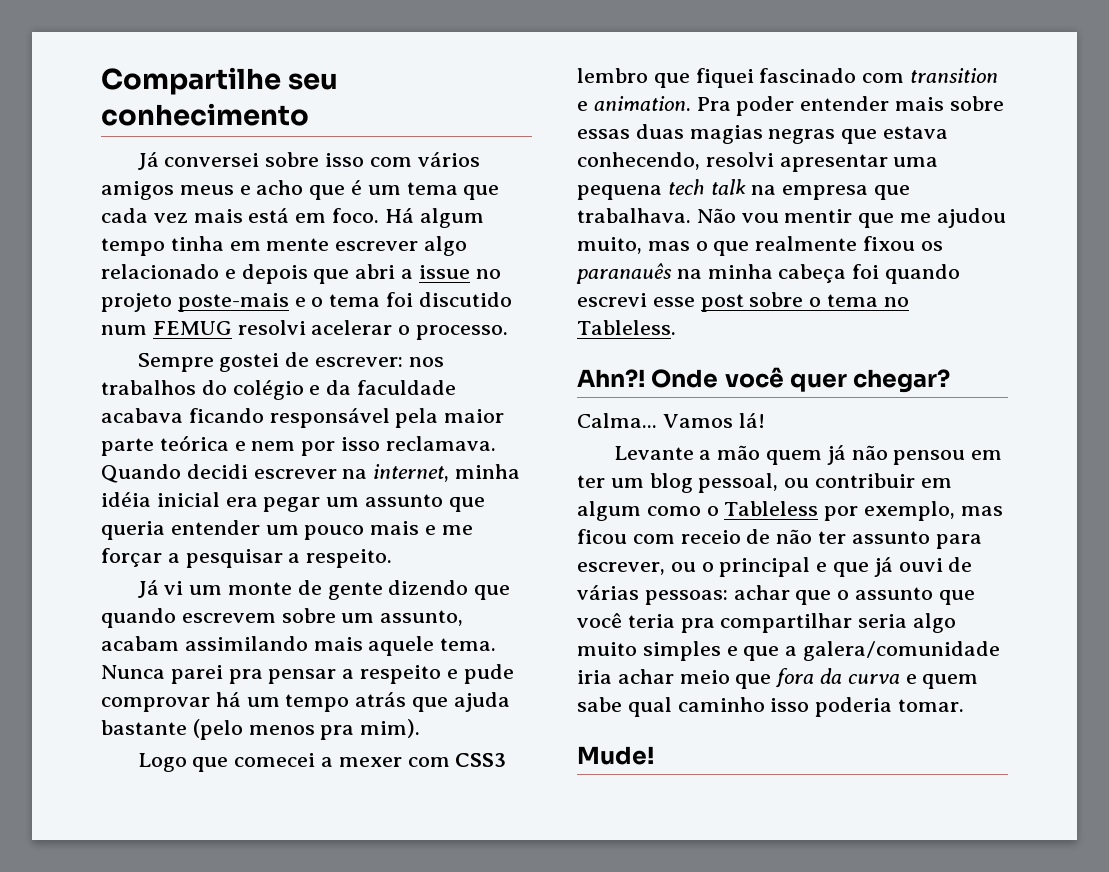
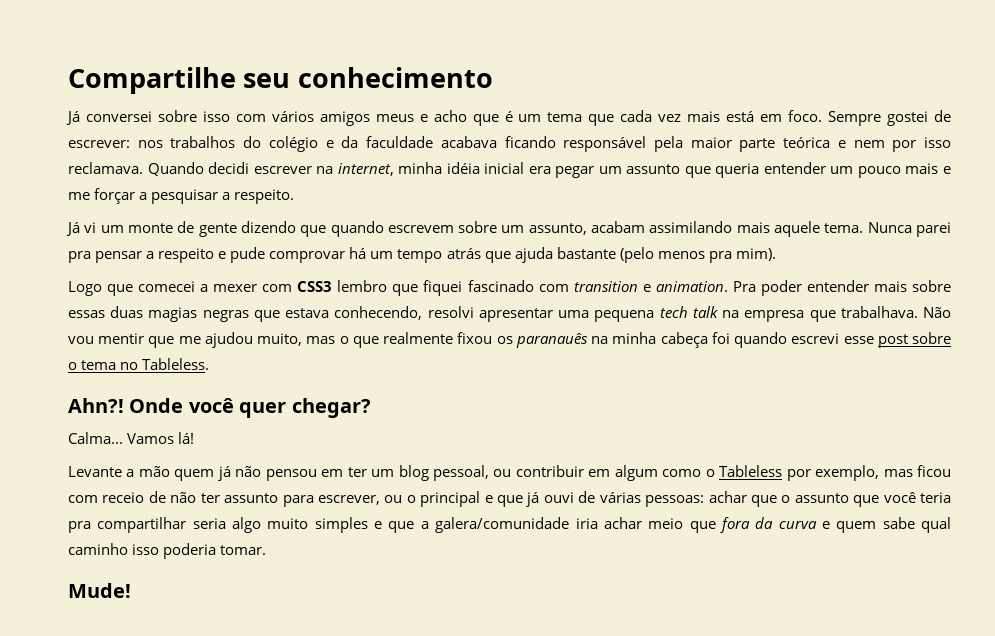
- Já conversei sobre isso com vários amigos meus e acho que é um tema que cada vez mais está em foco. Há algum tempo tinha em mente escrever algo relacionado e depois que abri a issue no projeto poste-mais e o tema foi discutido num FEMUG resolvi acelerar o processo.
- Sempre gostei de escrever: nos trabalhos do colégio e da faculdade acabava ficando responsável pela maior parte teórica e nem por isso reclamava.
+ Já conversei sobre isso com vários amigos meus e acho que é um tema que cada vez mais está em foco. Sempre gostei de escrever: nos trabalhos do colégio e da faculdade acabava ficando responsável pela maior parte teórica e nem por isso reclamava.

